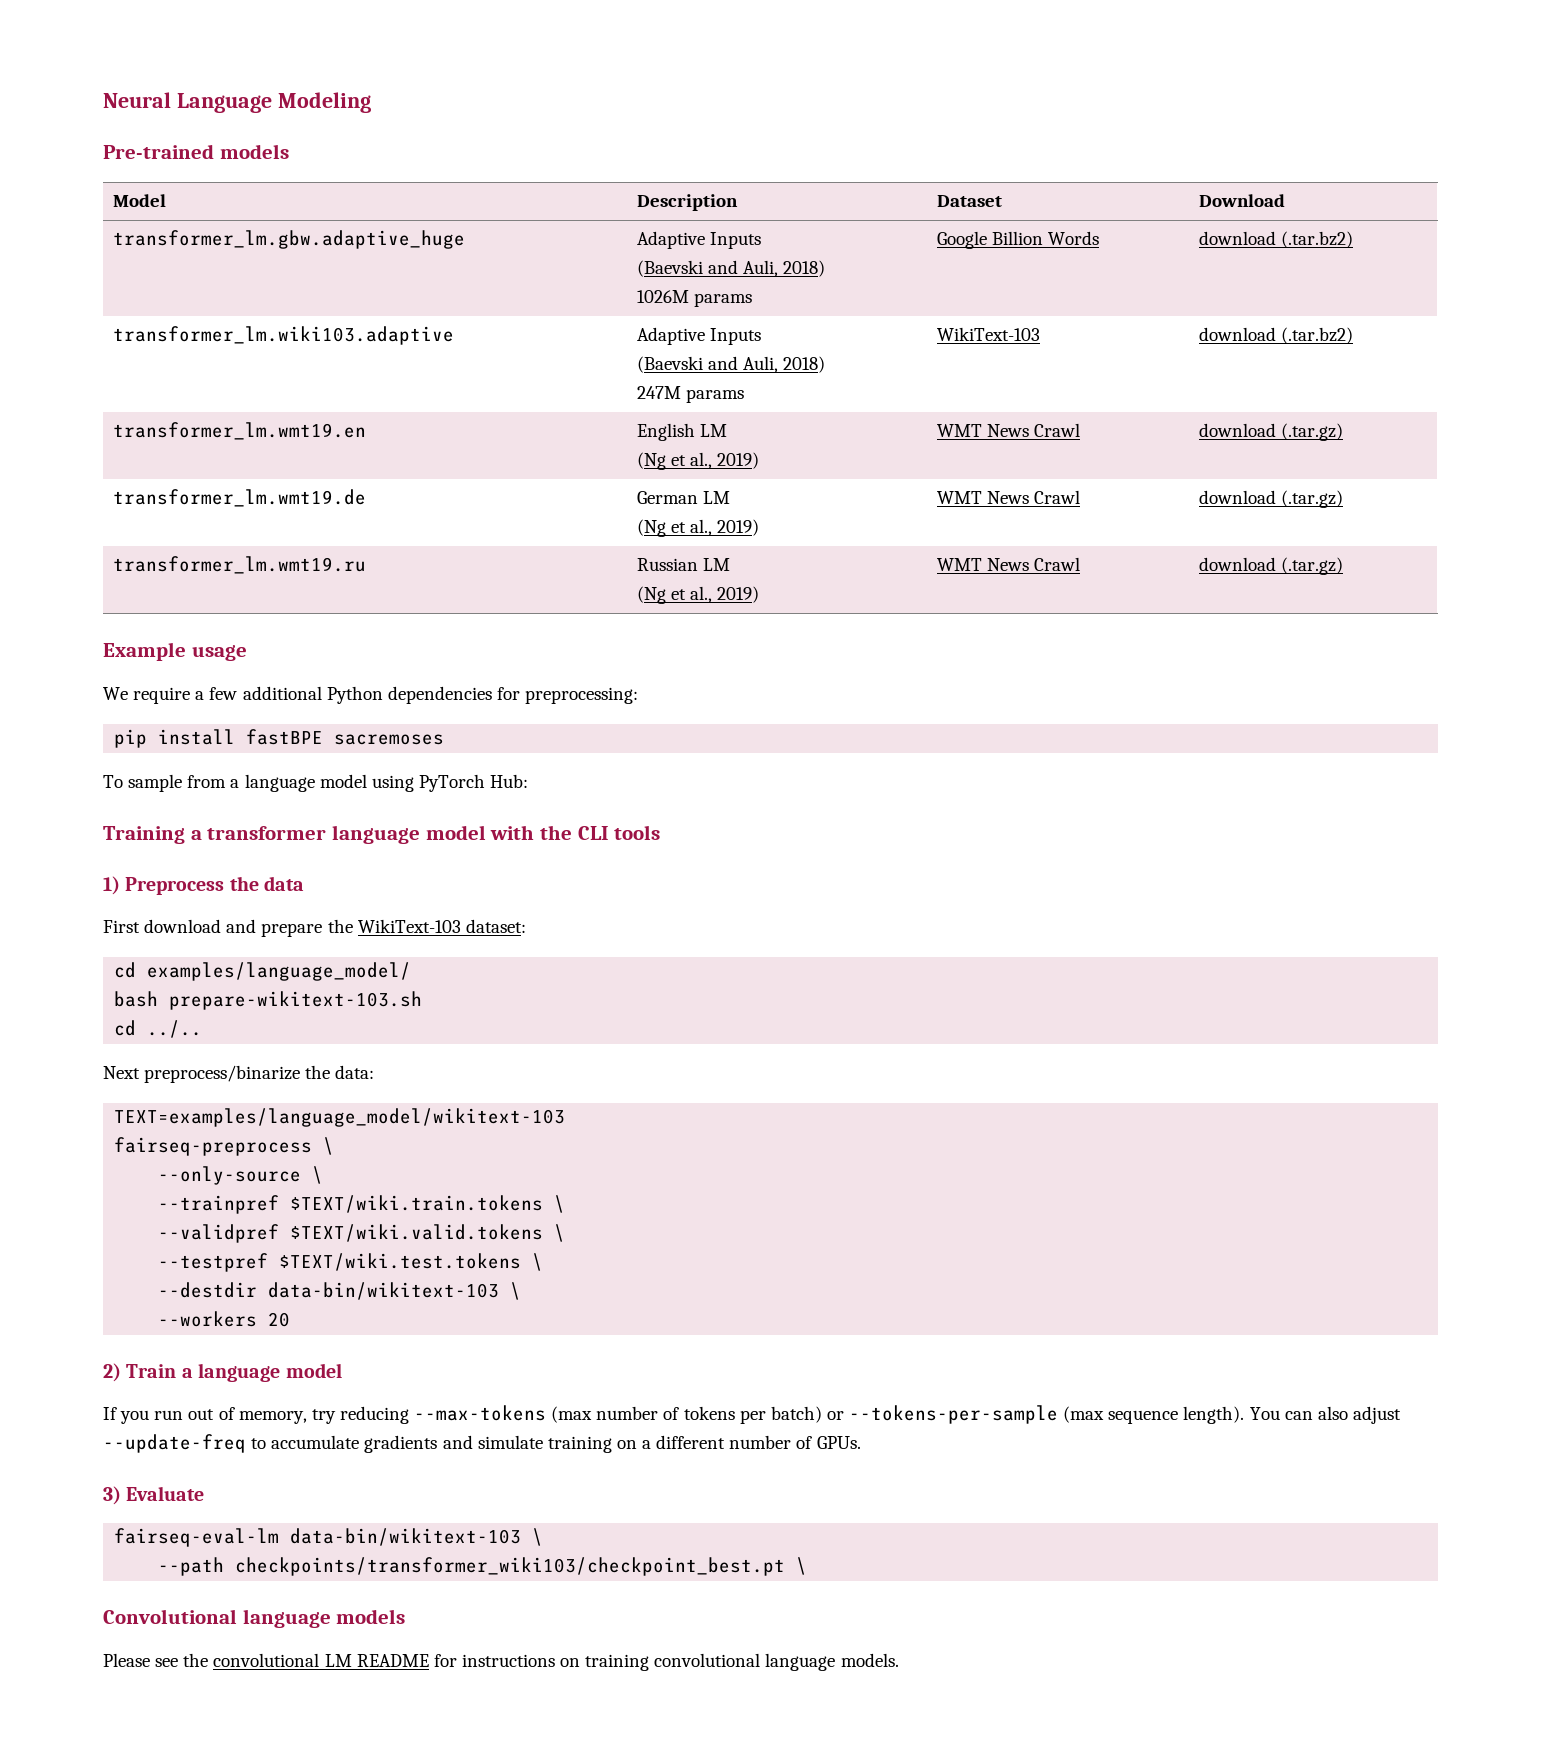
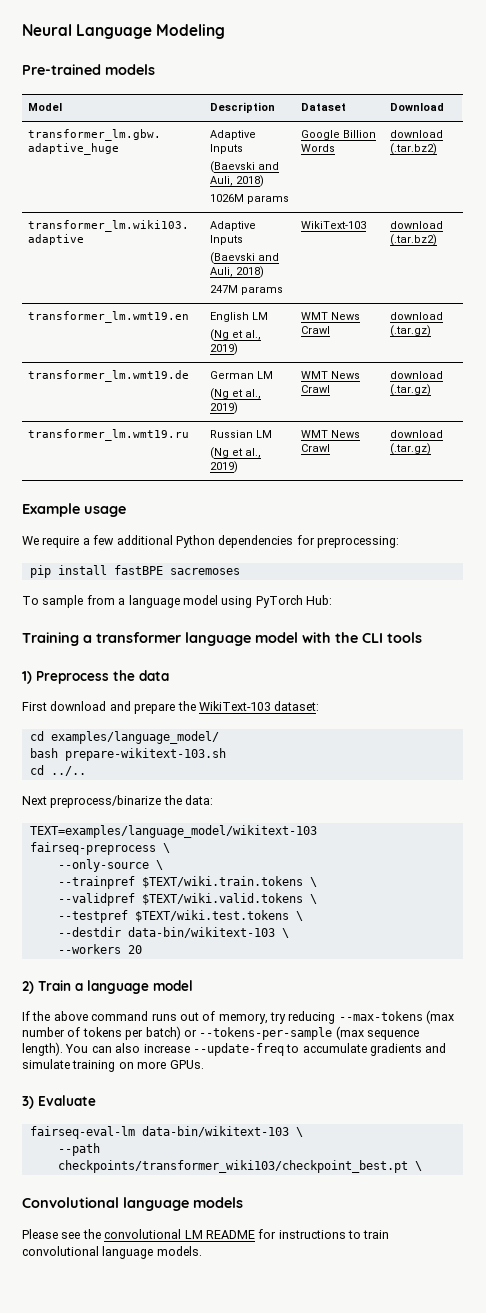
- If you run out of memory, try reducing --max-tokens (max number of tokens per batch) or --tokens-per-sample (max sequence length).
+ If the above command runs out of memory, try reducing --max-tokens (max number of tokens per batch) or --tokens-per-sample (max sequence length).
- You can also adjust --update-freq to accumulate gradients and simulate training on a different number of GPUs.
+ You can also increase --update-freq to accumulate gradients and simulate training on more GPUs.
- Please see the convolutional LM README for instructions on training convolutional language models.
+ Please see the convolutional LM README for instructions to train convolutional language models.

